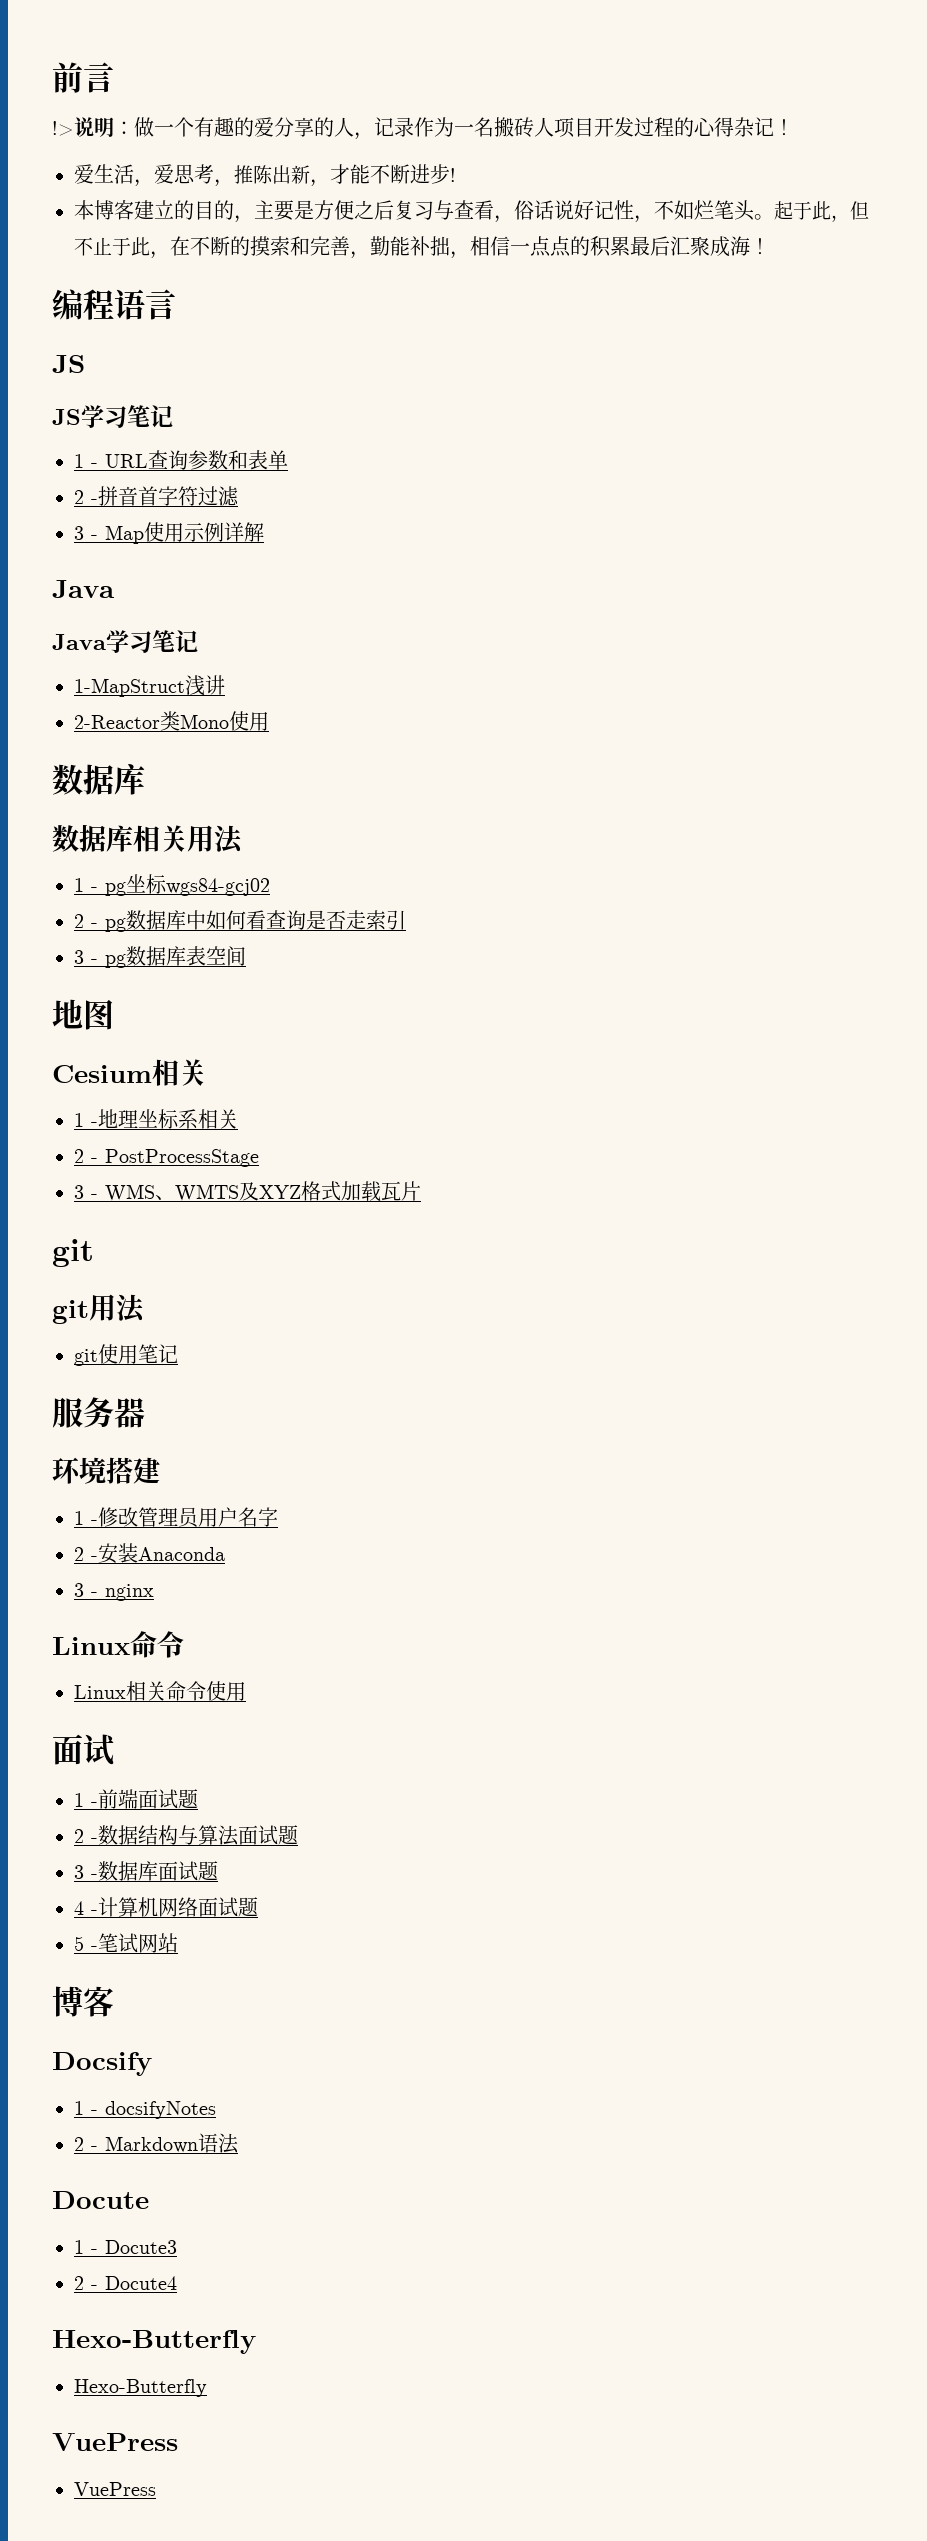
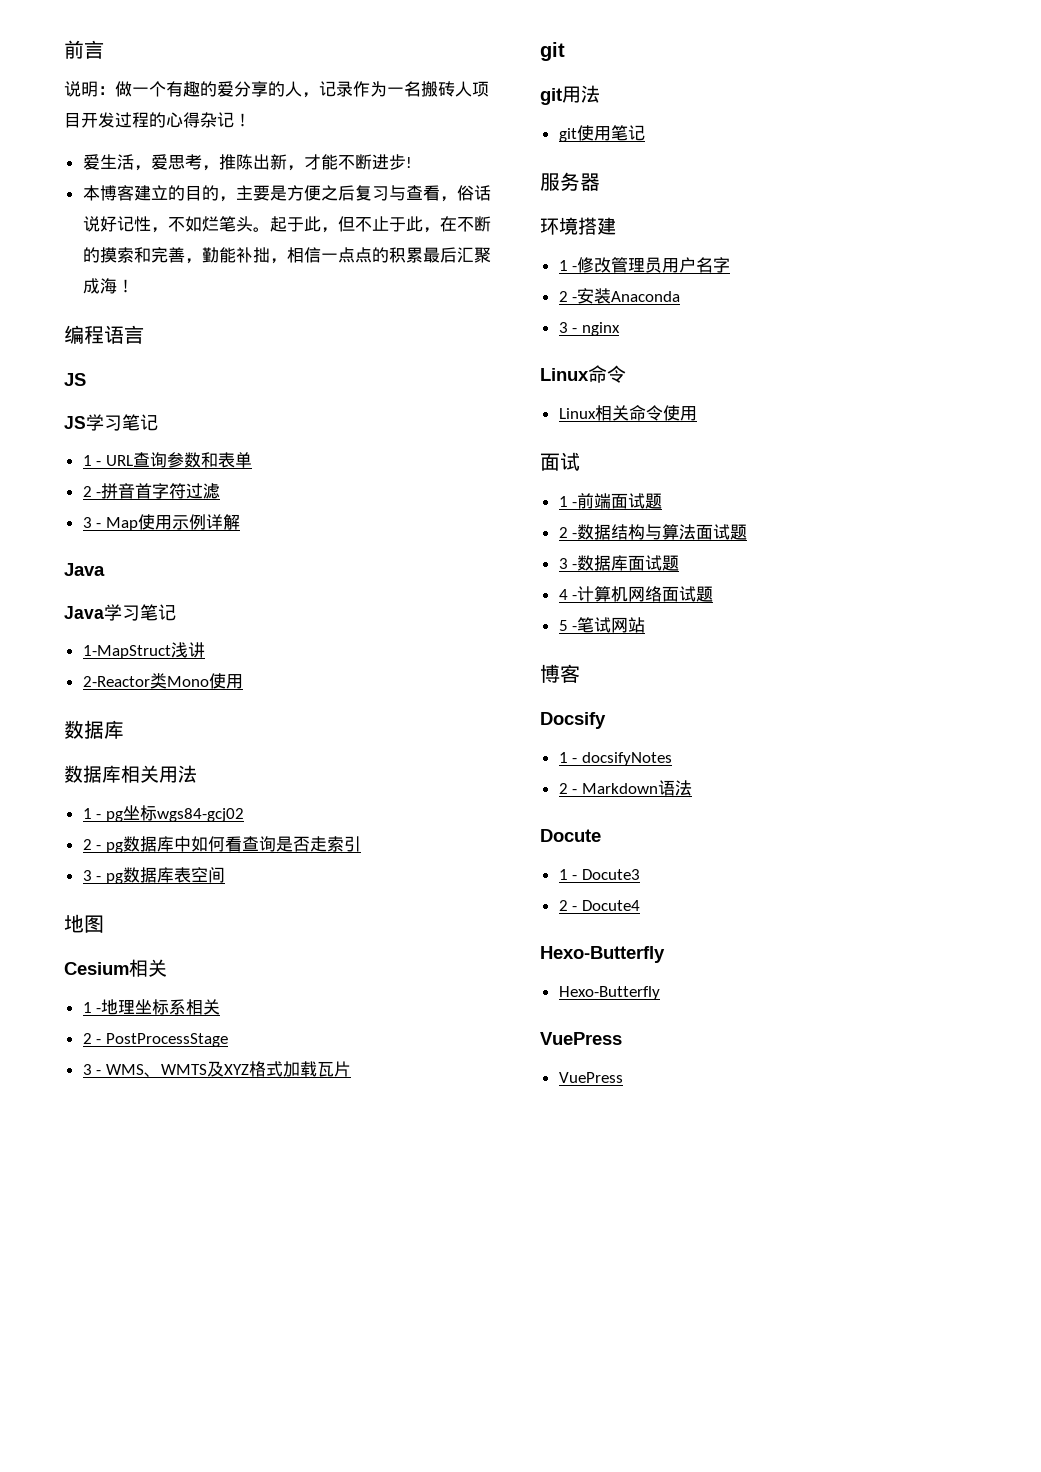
- !>说明：做一个有趣的爱分享的人，记录作为一名搬砖人项目开发过程的心得杂记！
+ 说明：做一个有趣的爱分享的人，记录作为一名搬砖人项目开发过程的心得杂记！

